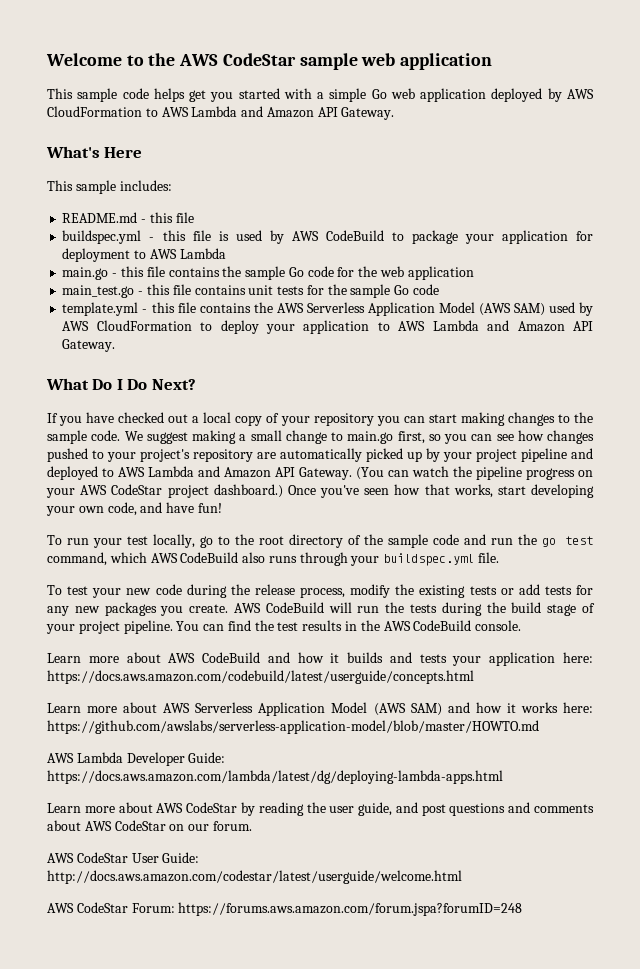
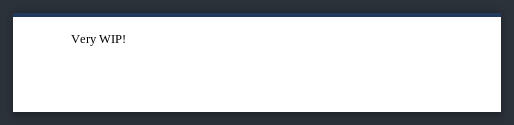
- Welcome to the AWS CodeStar sample web application
- This sample code helps get you started with a simple Go web application deployed by AWS CloudFormation to AWS Lambda and Amazon API Gateway.
- What's Here
- This sample includes:
- README.md - this file
- buildspec.yml - this file is used by AWS CodeBuild to package your application for deployment to AWS Lambda
- main.go - this file contains the sample Go code for the web application
- main_test.go - this file contains unit tests for the sample Go code
- template.yml - this file contains the AWS Serverless Application Model (AWS SAM) used by AWS CloudFormation to deploy your application to AWS Lambda and Amazon API Gateway.
- What Do I Do Next?
- If you have checked out a local copy of your repository you can start making changes to the sample code. We suggest making a small change to main.go first, so you can see how changes pushed to your project's repository are automatically picked up by your project pipeline and deployed to AWS Lambda and Amazon API Gateway. (You can watch the pipeline progress on your AWS CodeStar project dashboard.) Once you've seen how that works, start developing your own code, and have fun!
- To run your test locally, go to the root directory of the sample code and run the go test command, which AWS CodeBuild also runs through your buildspec.yml file.
- To test your new code during the release process, modify the existing tests or add tests for any new packages you create. AWS CodeBuild will run the tests during the build stage of your project pipeline. You can find the test results in the AWS CodeBuild console.
- Learn more about AWS CodeBuild and how it builds and tests your application here: https://docs.aws.amazon.com/codebuild/latest/userguide/concepts.html
- Learn more about AWS Serverless Application Model (AWS SAM) and how it works here: https://github.com/awslabs/serverless-application-model/blob/master/HOWTO.md
- AWS Lambda Developer Guide: https://docs.aws.amazon.com/lambda/latest/dg/deploying-lambda-apps.html
- Learn more about AWS CodeStar by reading the user guide, and post questions and comments about AWS CodeStar on our forum.
- AWS CodeStar User Guide: http://docs.aws.amazon.com/codestar/latest/userguide/welcome.html
- AWS CodeStar Forum: https://forums.aws.amazon.com/forum.jspa?forumID=248
+ Very WIP!

